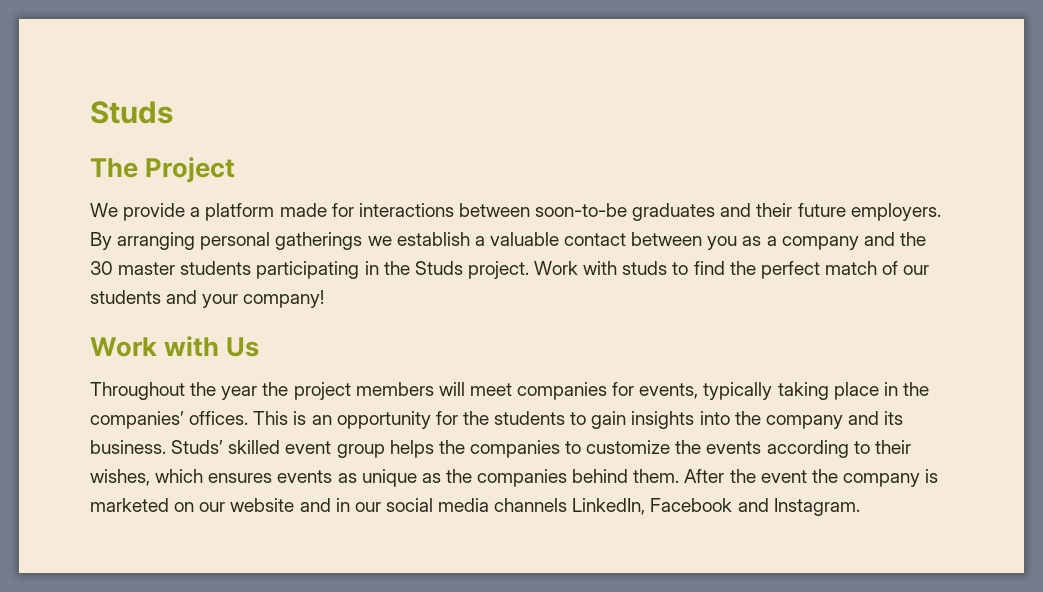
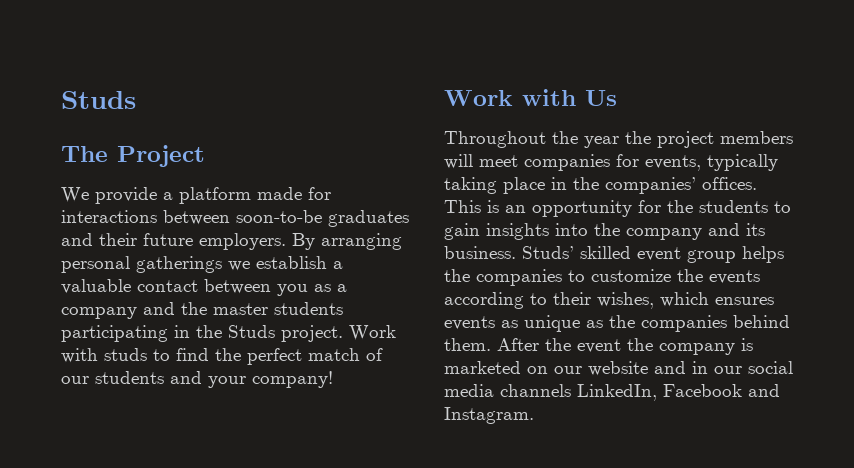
- By arranging personal gatherings we establish a valuable contact between you as a company and the 30 master students participating in the Studs project.
+ By arranging personal gatherings we establish a valuable contact between you as a company and the master students participating in the Studs project.

